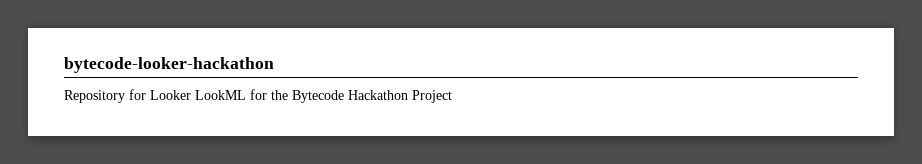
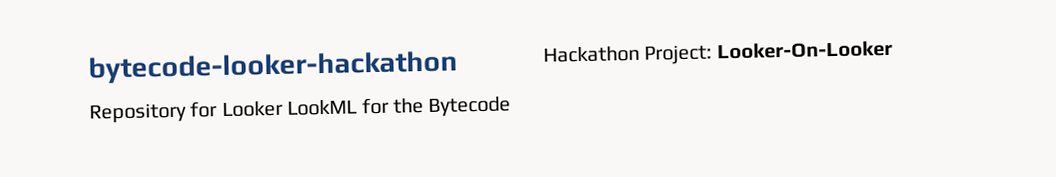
- Repository for Looker LookML for the Bytecode Hackathon Project
+ Repository for Looker LookML for the Bytecode Hackathon Project: Looker-On-Looker

